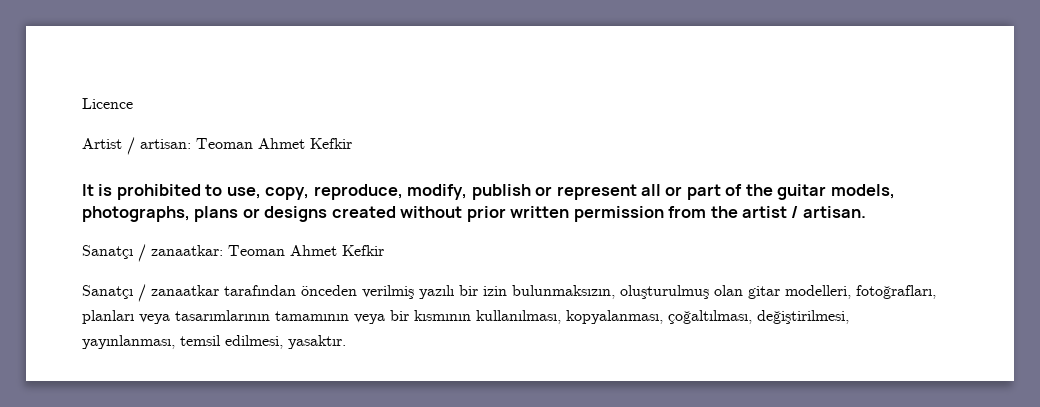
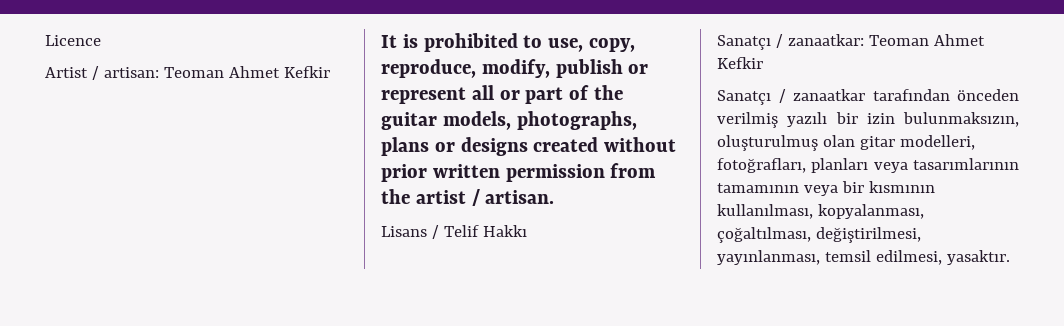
+ Lisans / Telif Hakkı

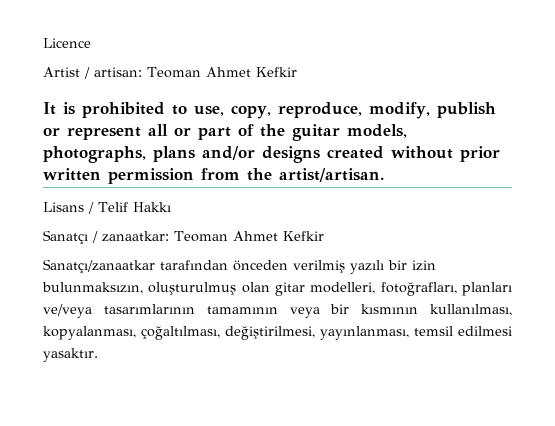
- It is prohibited to use, copy, reproduce, modify, publish or represent all or part of the guitar models, photographs, plans or designs created without prior written permission from the artist / artisan.
+ It is prohibited to use, copy, reproduce, modify, publish or represent all or part of the guitar models, photographs, plans and/or designs created without prior written permission from the artist/artisan.
- Sanatçı / zanaatkar tarafından önceden verilmiş yazılı bir izin bulunmaksızın, oluşturulmuş olan gitar modelleri, fotoğrafları, planları veya tasarımlarının tamamının veya bir kısmının kullanılması, kopyalanması, çoğaltılması, değiştirilmesi, yayınlanması, temsil edilmesi, yasaktır.
+ Sanatçı/zanaatkar tarafından önceden verilmiş yazılı bir izin bulunmaksızın, oluşturulmuş olan gitar modelleri, fotoğrafları, planları ve/veya tasarımlarının tamamının veya bir kısmının kullanılması, kopyalanması, çoğaltılması, değiştirilmesi, yayınlanması, temsil edilmesi yasaktır.

